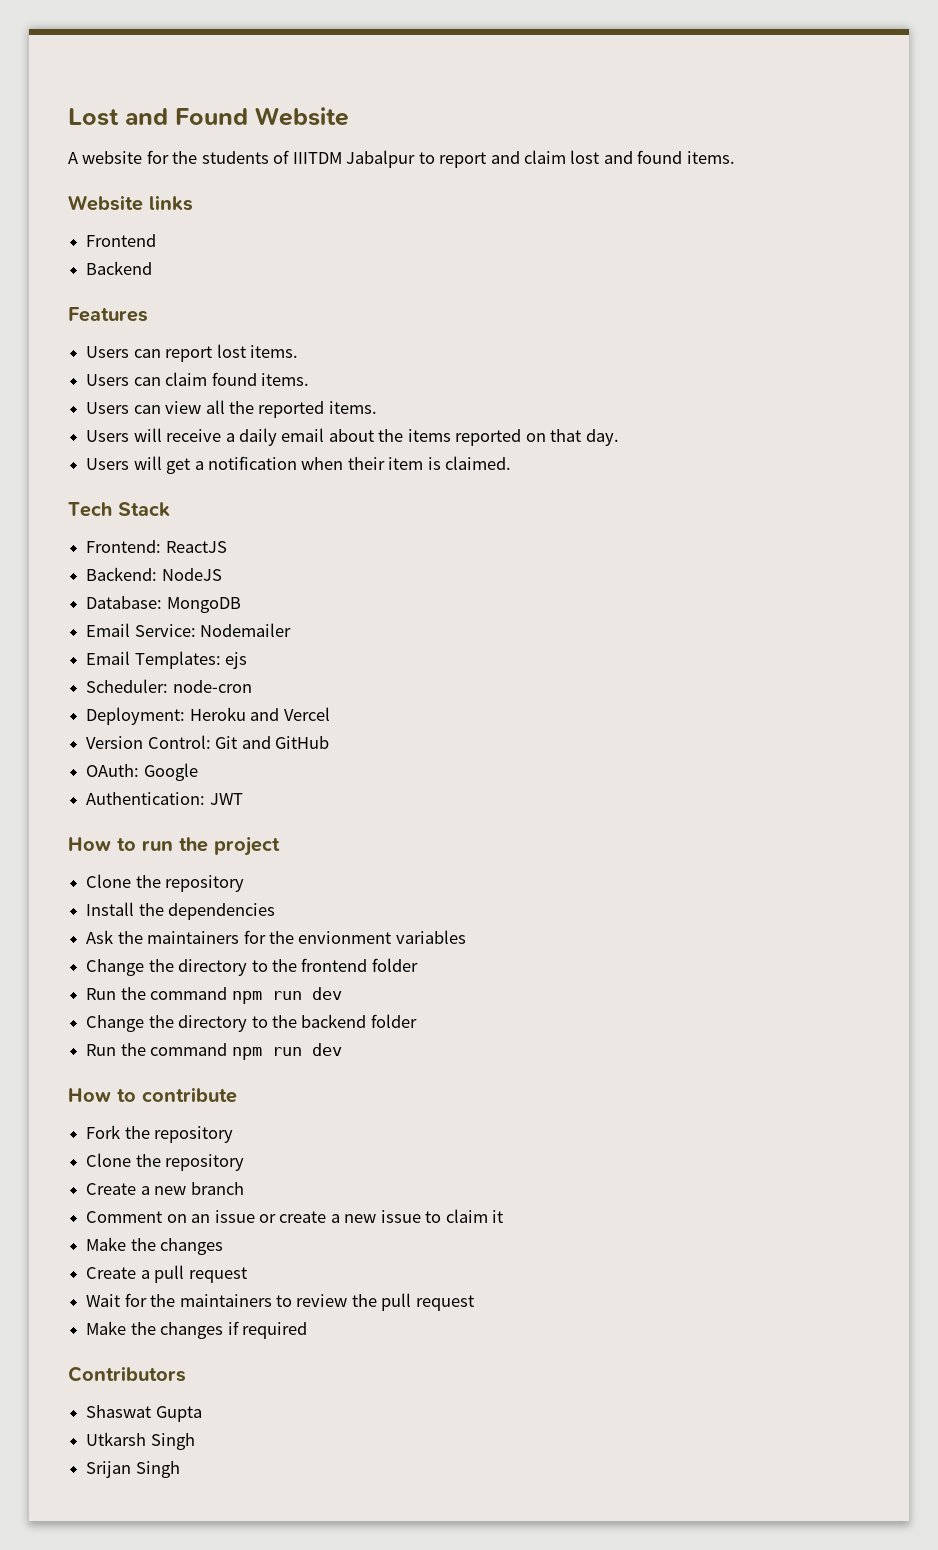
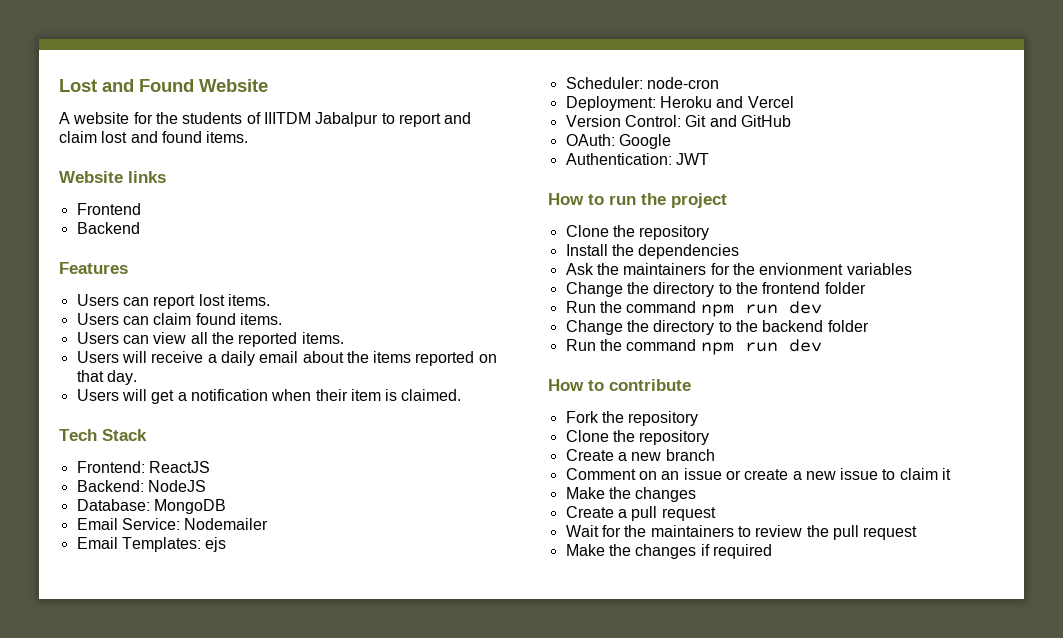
- Contributors
- Shaswat Gupta
- Utkarsh Singh
- Srijan Singh

